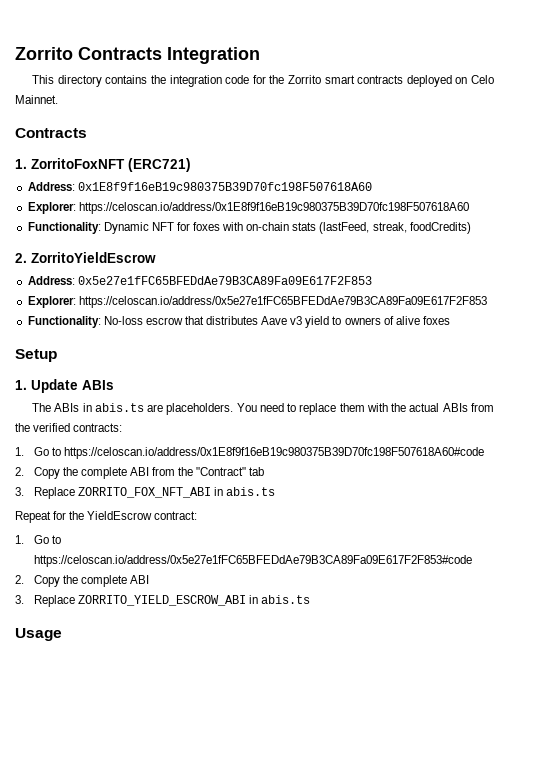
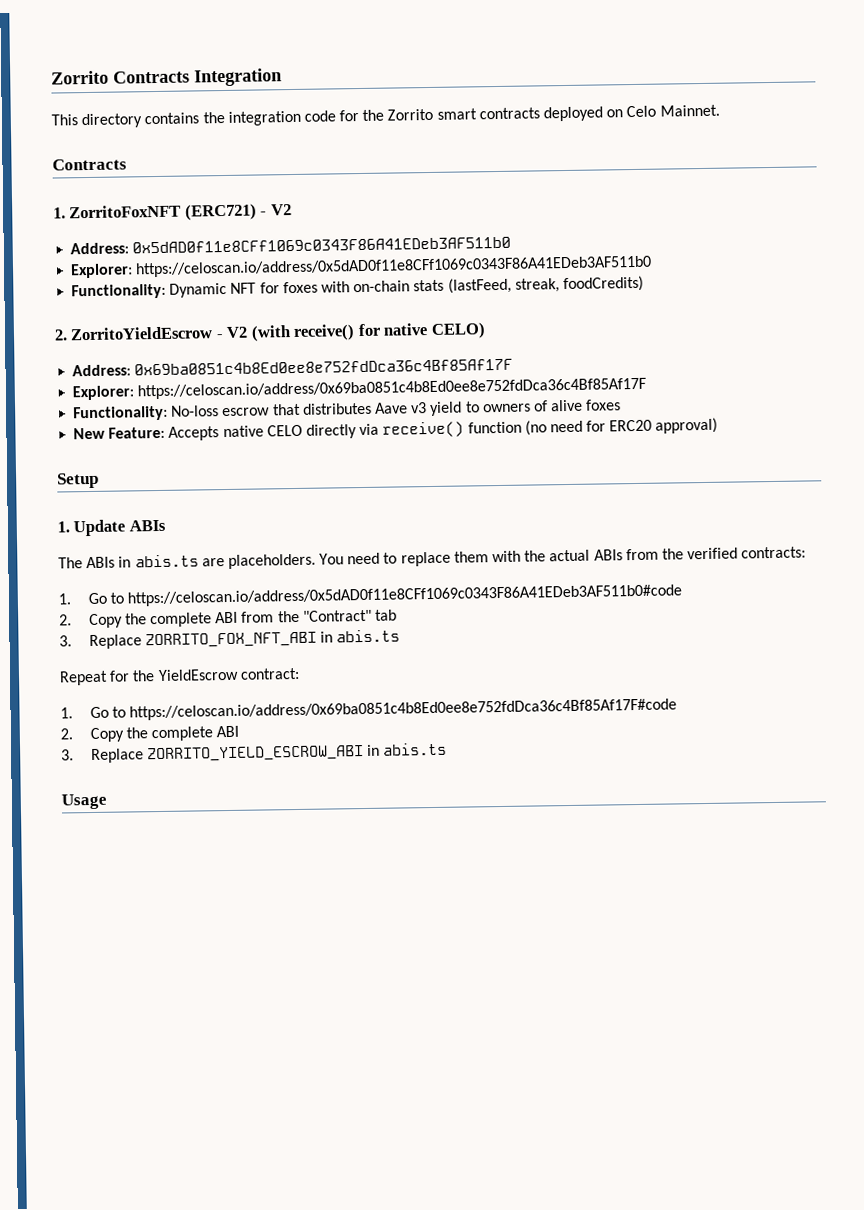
- 1. ZorritoFoxNFT (ERC721)
- Address: 0x1E8f9f16eB19c980375B39D70fc198F507618A60
- Explorer: https://celoscan.io/address/0x1E8f9f16eB19c980375B39D70fc198F507618A60
+ 1. ZorritoFoxNFT (ERC721) - V2
+ Address: 0x5dAD0f11e8CFf1069c0343F86A41EDeb3AF511b0
+ Explorer: https://celoscan.io/address/0x5dAD0f11e8CFf1069c0343F86A41EDeb3AF511b0
- 2. ZorritoYieldEscrow
- Address: 0x5e27e1fFC65BFEDdAe79B3CA89Fa09E617F2F853
- Explorer: https://celoscan.io/address/0x5e27e1fFC65BFEDdAe79B3CA89Fa09E617F2F853
+ 2. ZorritoYieldEscrow - V2 (with receive() for native CELO)
+ Address: 0x69ba0851c4b8Ed0ee8e752fdDca36c4Bf85Af17F
+ Explorer: https://celoscan.io/address/0x69ba0851c4b8Ed0ee8e752fdDca36c4Bf85Af17F
+ New Feature: Accepts native CELO directly via receive() function (no need for ERC20 approval)
- 1. Go to https://celoscan.io/address/0x1E8f9f16eB19c980375B39D70fc198F507618A60#code
+ 1. Go to https://celoscan.io/address/0x5dAD0f11e8CFf1069c0343F86A41EDeb3AF511b0#code
- 1. Go to https://celoscan.io/address/0x5e27e1fFC65BFEDdAe79B3CA89Fa09E617F2F853#code
+ 1. Go to https://celoscan.io/address/0x69ba0851c4b8Ed0ee8e752fdDca36c4Bf85Af17F#code

